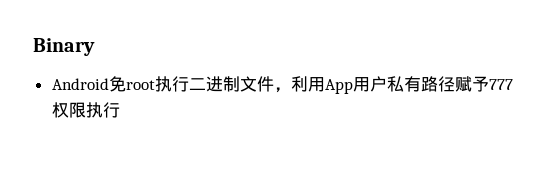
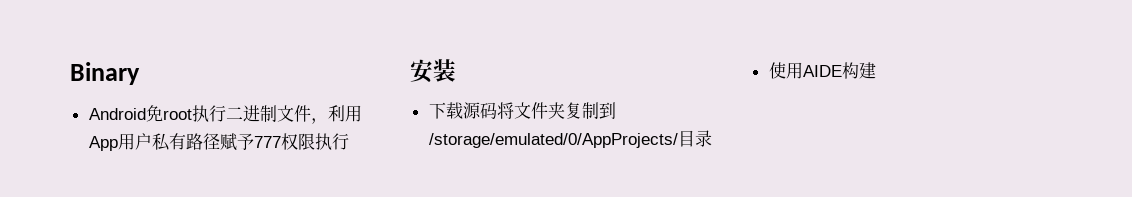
+ 安装
+ 下载源码将文件夹复制到/storage/emulated/0/AppProjects/目录
+ 使用AIDE构建

